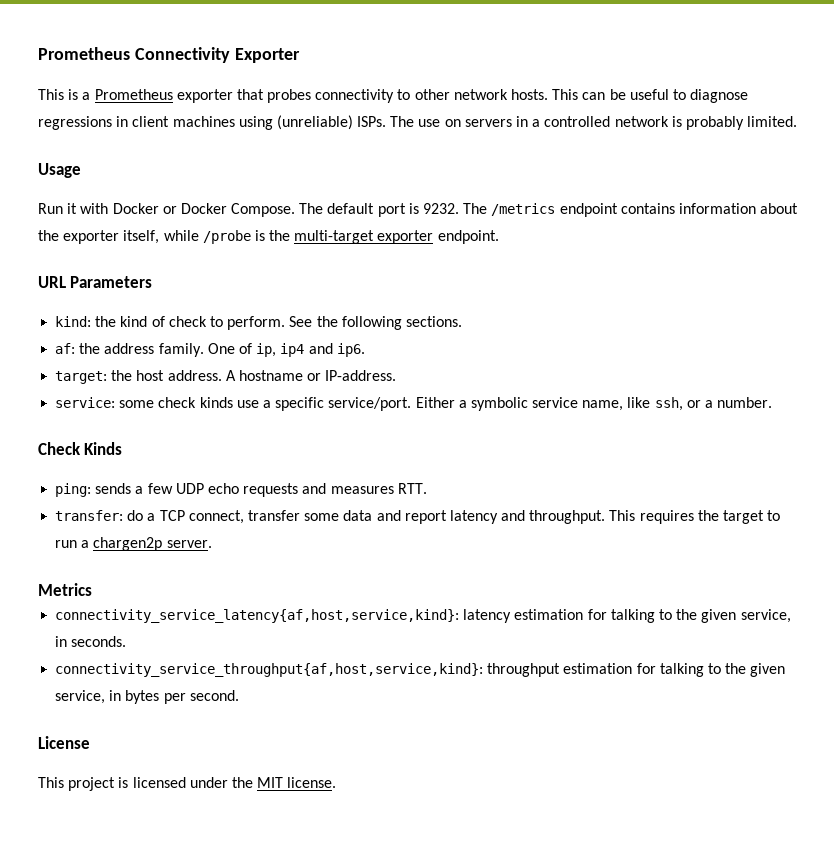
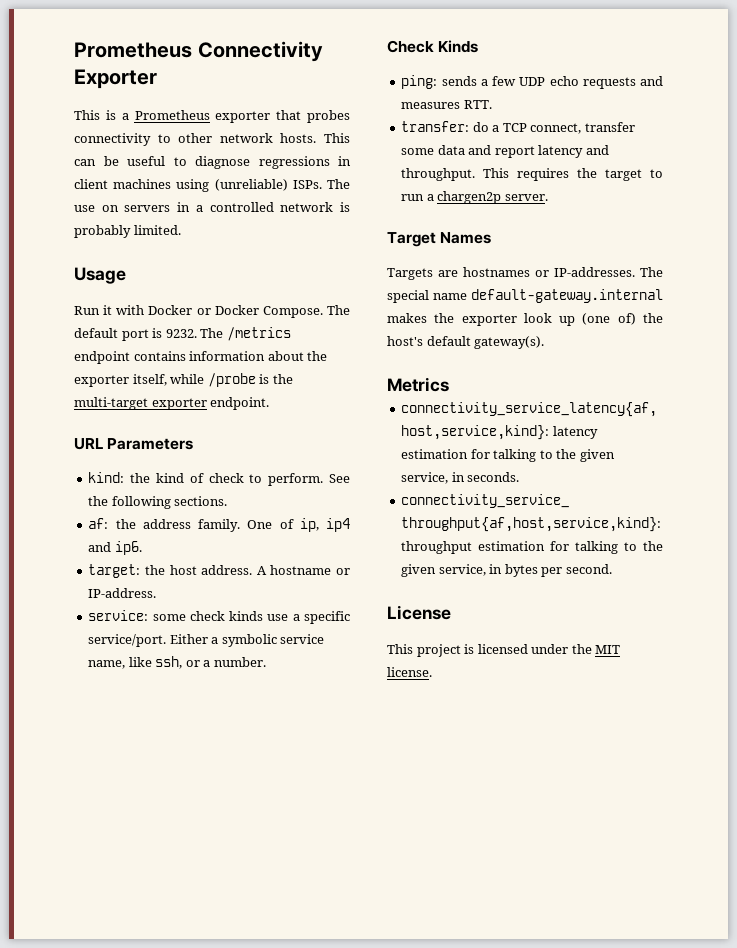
+ Target Names
+ Targets are hostnames or IP-addresses. The special name default-gateway.internal makes the exporter look up (one of) the host's default gateway(s).

